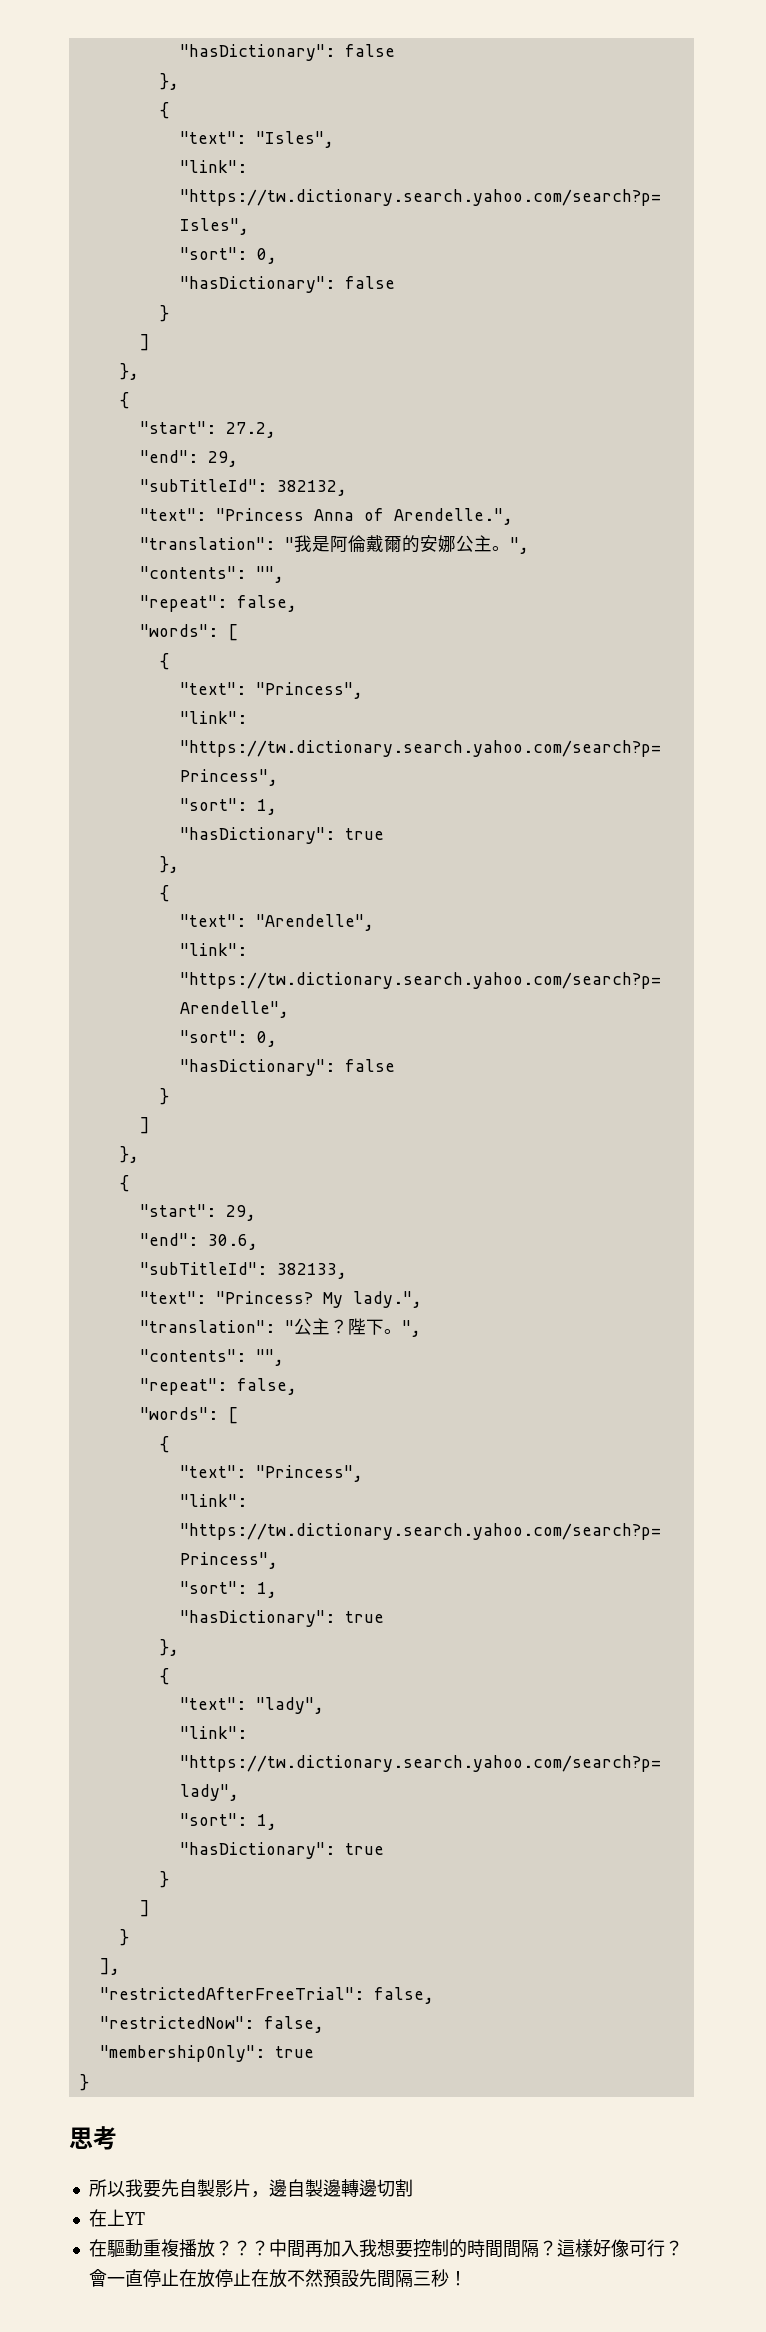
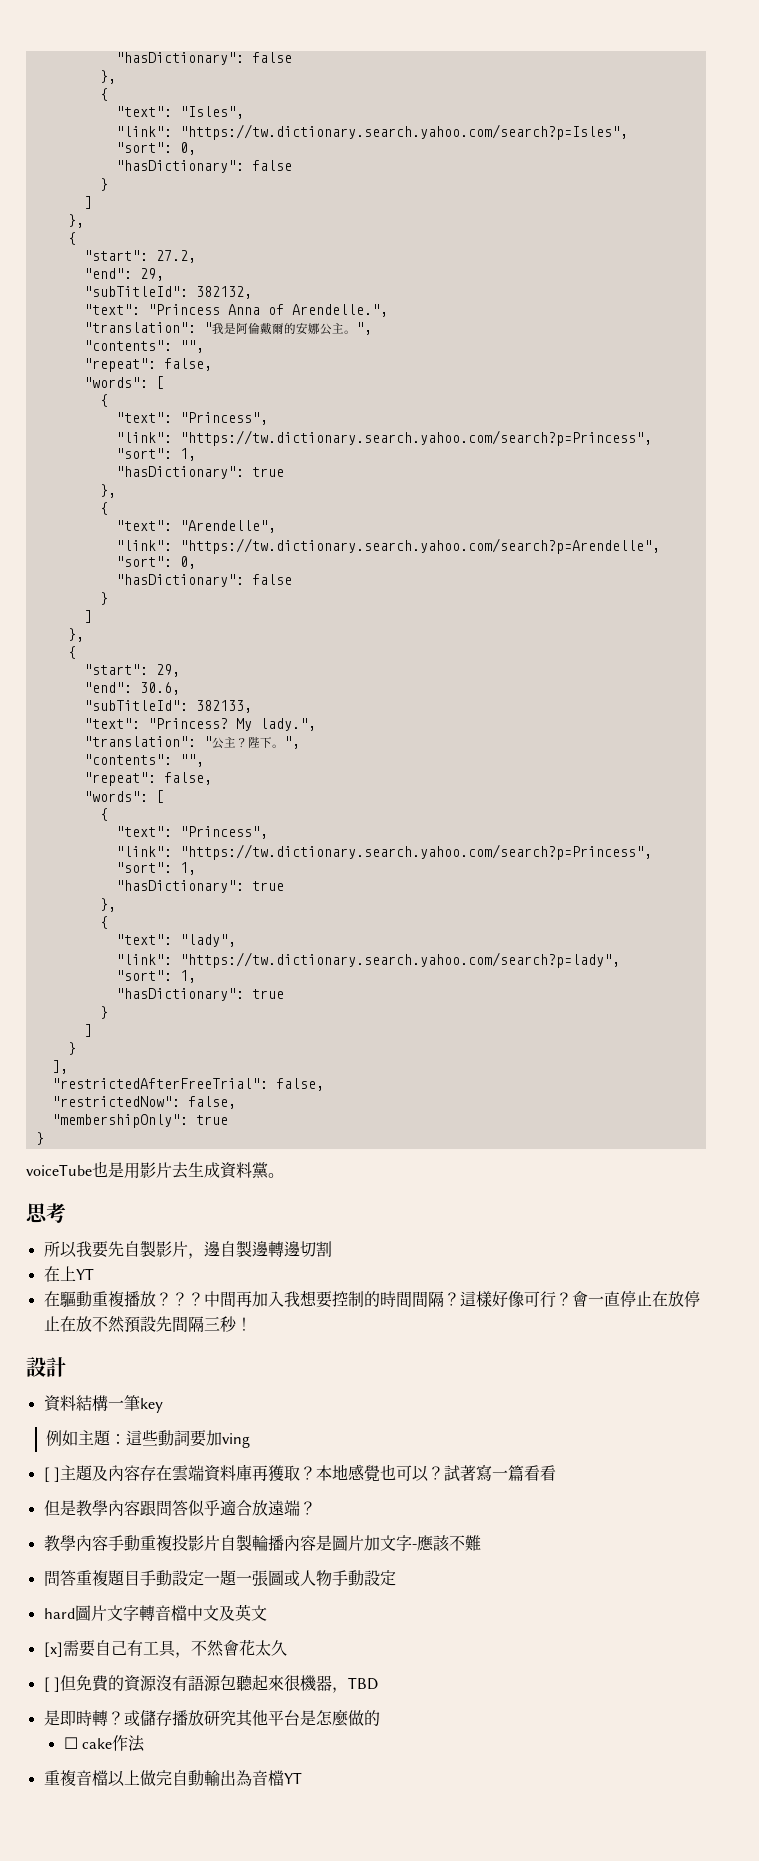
+ voiceTube也是用影片去生成資料黨。
+ 設計
+ 資料結構一筆key
+ 例如主題：這些動詞要加ving
+ [ ]主題及內容存在雲端資料庫再獲取？本地感覺也可以？試著寫一篇看看
+ 但是教學內容跟問答似乎適合放遠端？
+ 教學內容手動重複投影片自製輪播內容是圖片加文字-應該不難
+ 問答重複題目手動設定一題一張圖或人物手動設定
+ hard圖片文字轉音檔中文及英文
+ [x]需要自己有工具，不然會花太久
+ [ ]但免費的資源沒有語源包聽起來很機器，TBD
+ 是即時轉？或儲存播放研究其他平台是怎麼做的
+ ☐ cake作法
+ 重複音檔以上做完自動輸出為音檔YT

